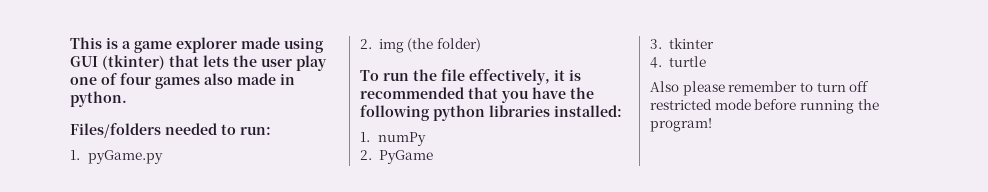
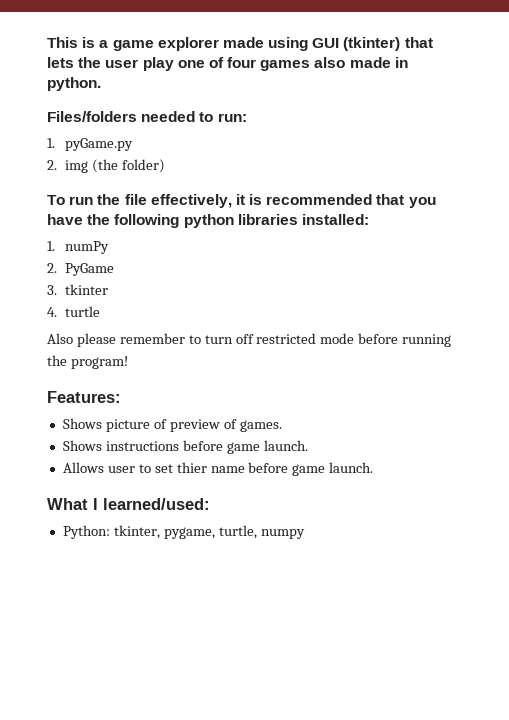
+ Features:
+ Shows picture of preview of games.
+ Shows instructions before game launch.
+ Allows user to set thier name before game launch.
+ What I learned/used:
+ Python: tkinter, pygame, turtle, numpy

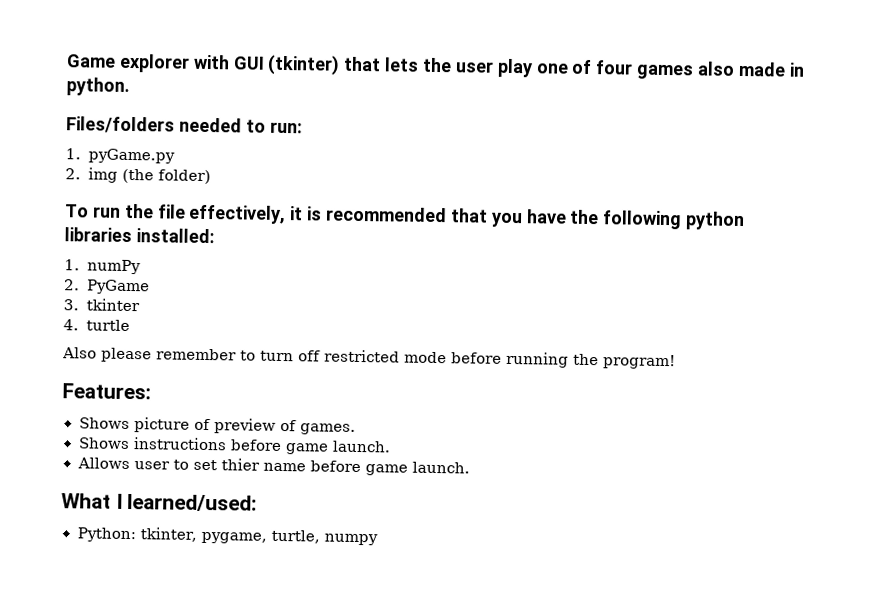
- This is a game explorer made using GUI (tkinter) that lets the user play one of four games also made in python.
+ Game explorer with GUI (tkinter) that lets the user play one of four games also made in python.

